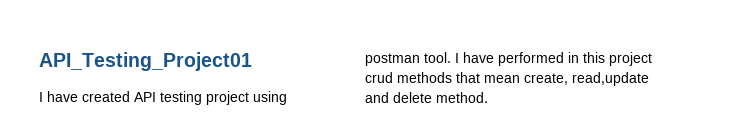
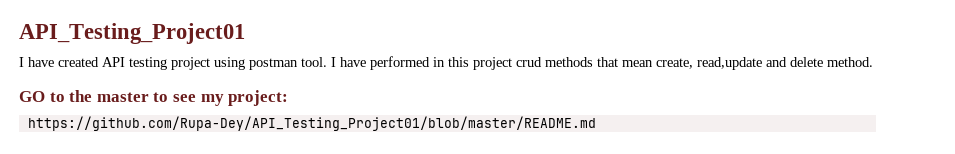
+ GO to the master to see my project:
+ https://github.com/Rupa-Dey/API_Testing_Project01/blob/master/README.md

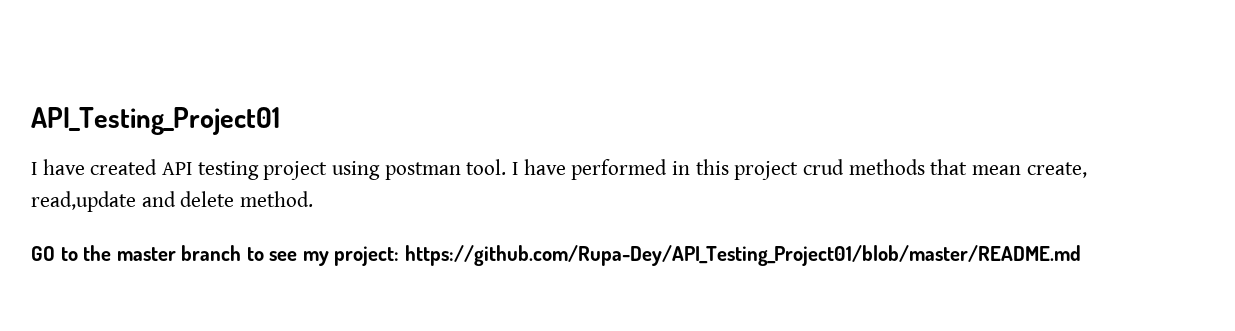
- GO to the master to see my project:
- https://github.com/Rupa-Dey/API_Testing_Project01/blob/master/README.md
+ GO to the master branch to see my project: https://github.com/Rupa-Dey/API_Testing_Project01/blob/master/README.md

